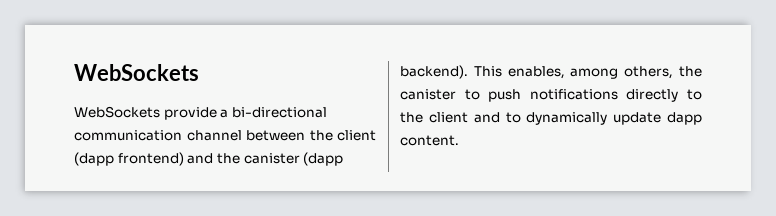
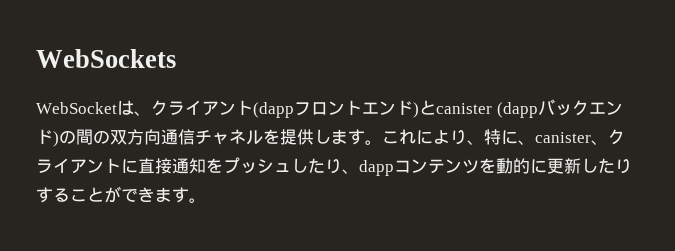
- WebSockets provide a bi-directional communication channel between the client (dapp frontend) and the canister (dapp backend). This enables, among others, the canister to push notifications directly to the client and to dynamically update dapp content.
+ WebSocketは、クライアント(dappフロントエンド)とcanister (dappバックエンド)の間の双方向通信チャネルを提供します。これにより、特に、canister、クライアントに直接通知をプッシュしたり、dappコンテンツを動的に更新したりすることができます。

